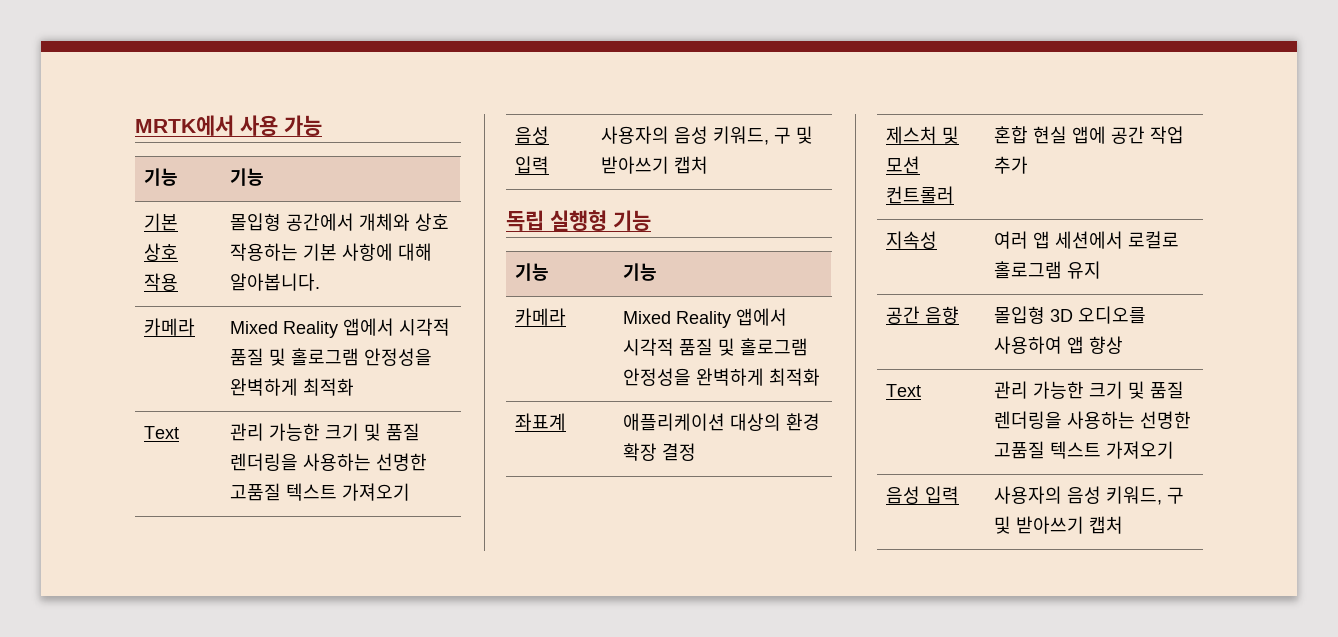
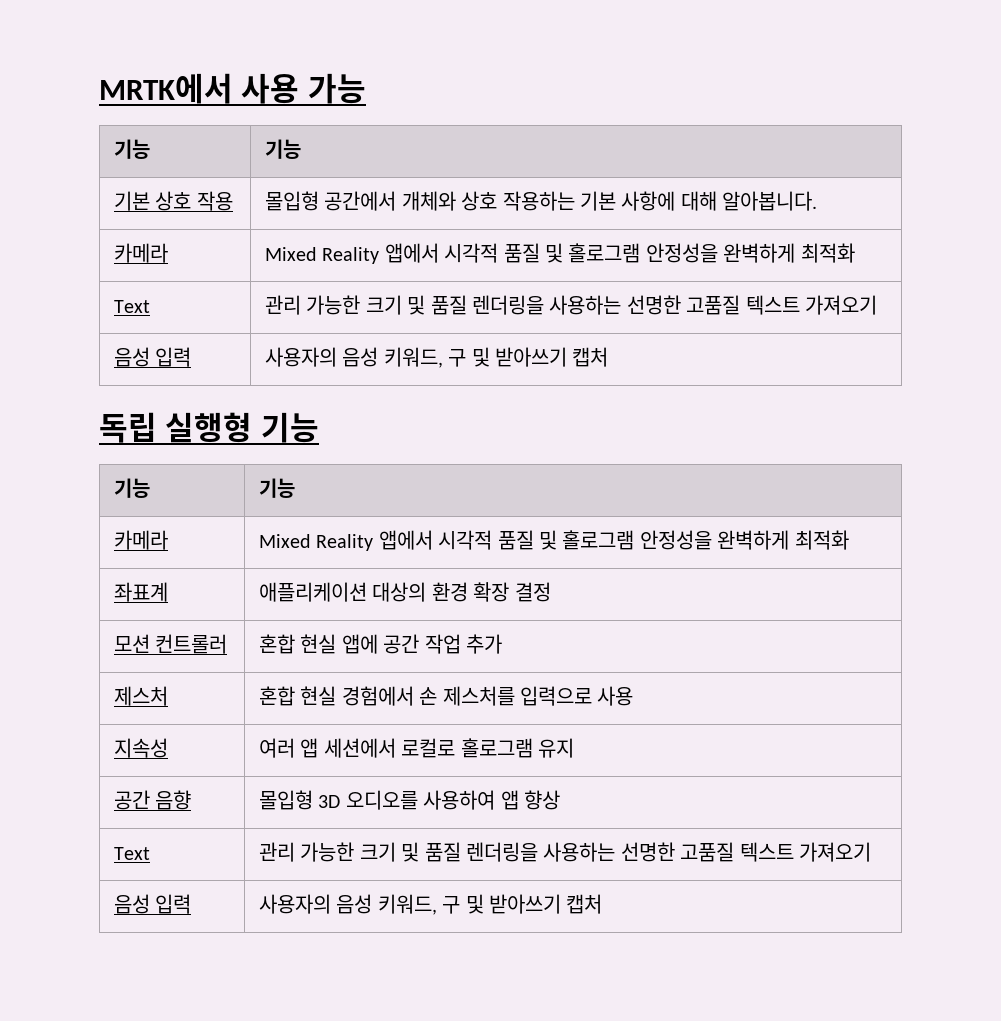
- 제스처 및 모션 컨트롤러 | 혼합 현실 앱에 공간 작업 추가
+ 모션 컨트롤러 | 혼합 현실 앱에 공간 작업 추가
+ 제스처 | 혼합 현실 경험에서 손 제스처를 입력으로 사용

